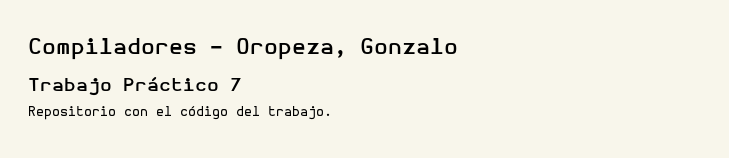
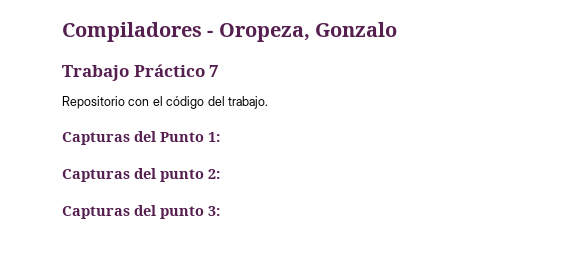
+ Capturas del Punto 1:
+ Capturas del punto 2:
+ Capturas del punto 3:

